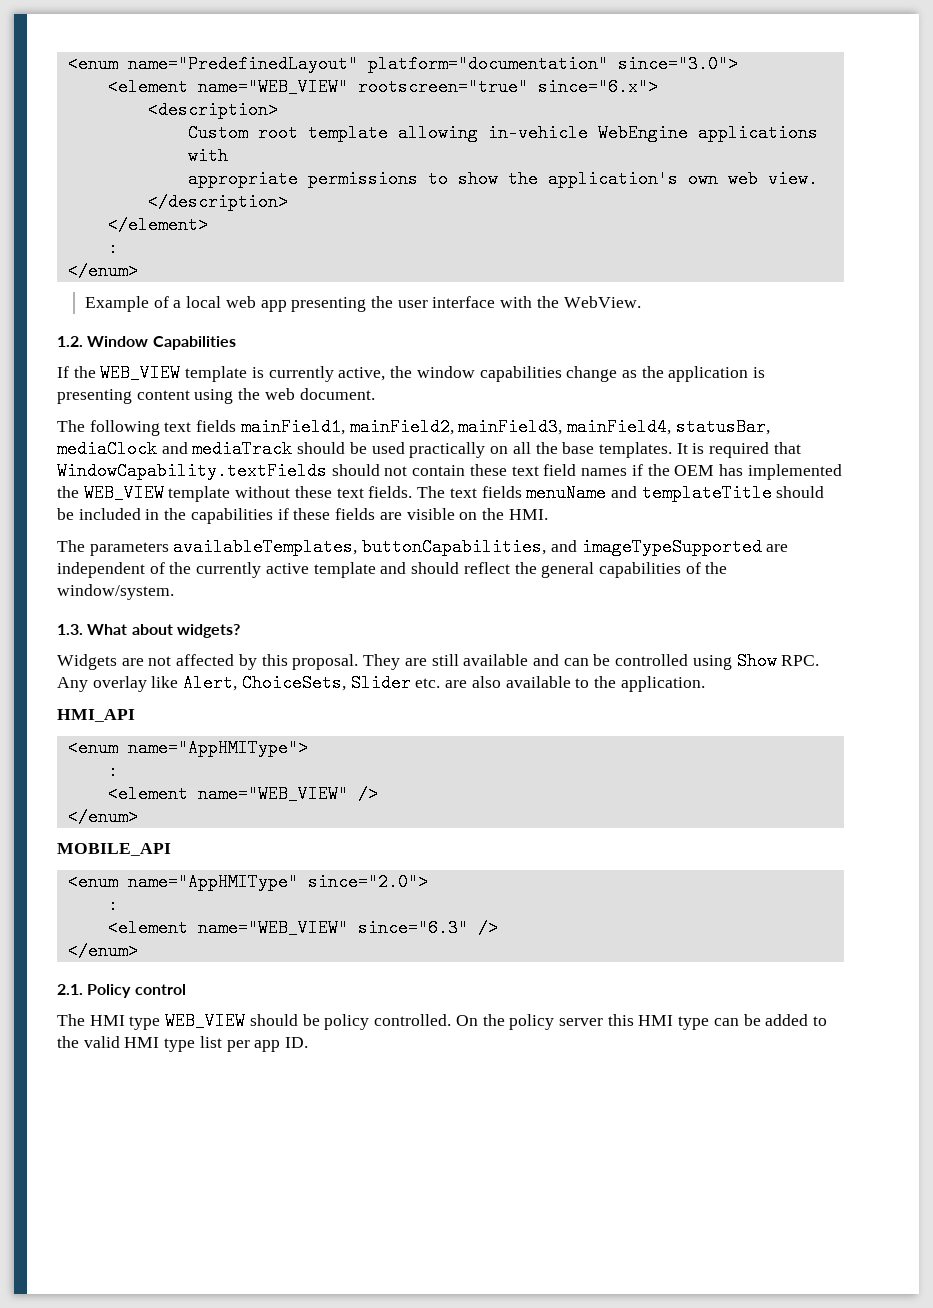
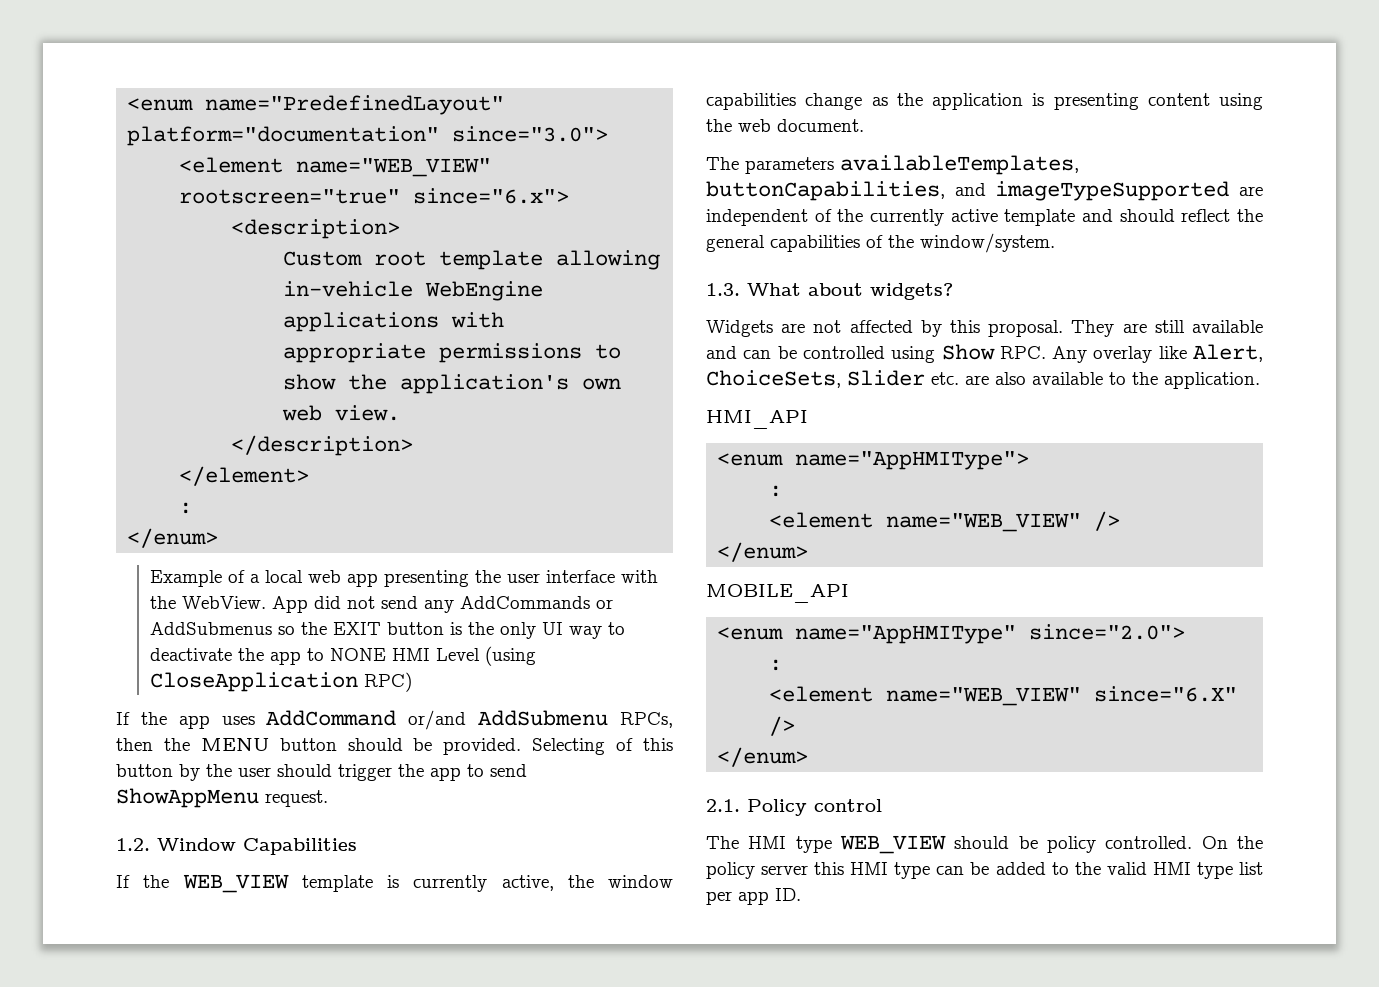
+ App did not send any AddCommands or AddSubmenus so the EXIT button is the only UI way to deactivate the app to NONE HMI Level (using CloseApplication RPC)
+ If the app uses AddCommand or/and AddSubmenu RPCs, then the MENU button should be provided. Selecting of this button by the user should trigger the app to send ShowAppMenu request.
- The following text fields mainField1, mainField2, mainField3, mainField4, statusBar, mediaClock and mediaTrack should be used practically on all the base templates. It is required that WindowCapability.textFields should not contain these text field names if the OEM has implemented the WEB_VIEW template without these text fields. The text fields menuName and templateTitle should be included in the capabilities if these fields are visible on the HMI.
- <element name="WEB_VIEW" since="6.3" />
+ <element name="WEB_VIEW" since="6.X" />

